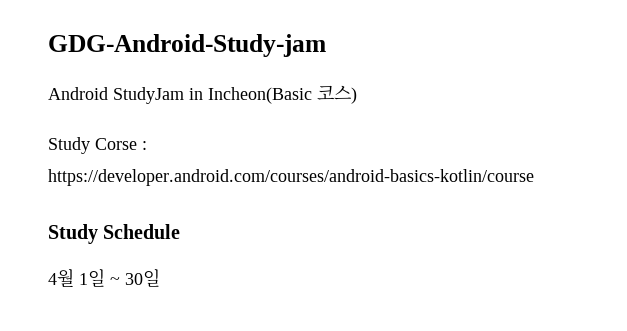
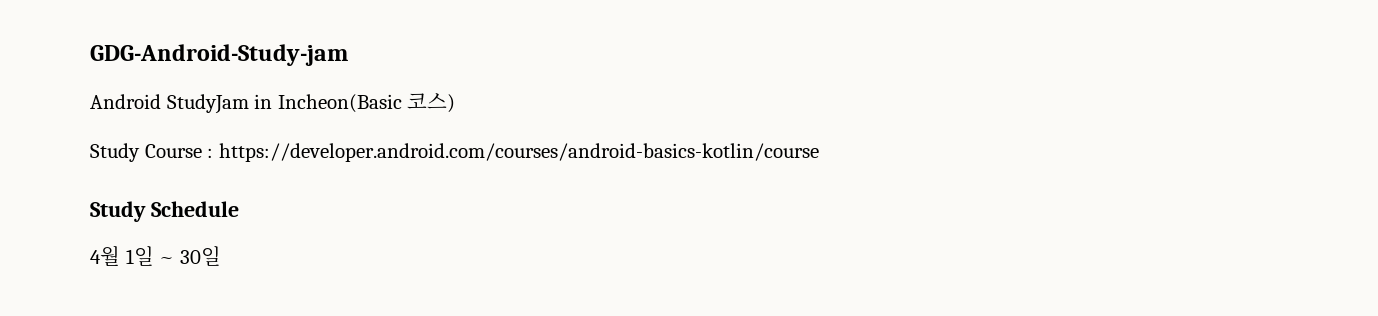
- Study Corse : https://developer.android.com/courses/android-basics-kotlin/course
+ Study Course : https://developer.android.com/courses/android-basics-kotlin/course

